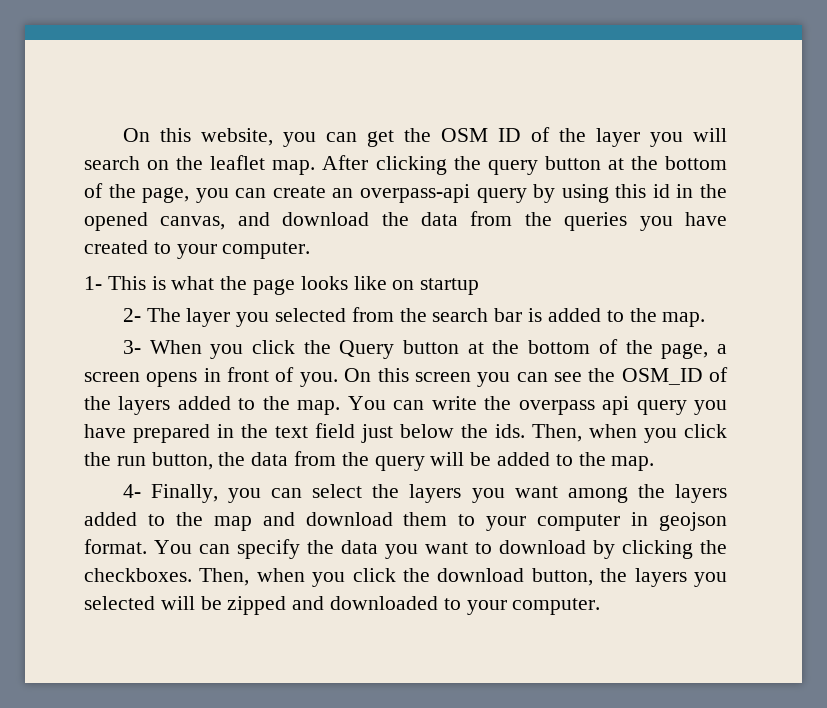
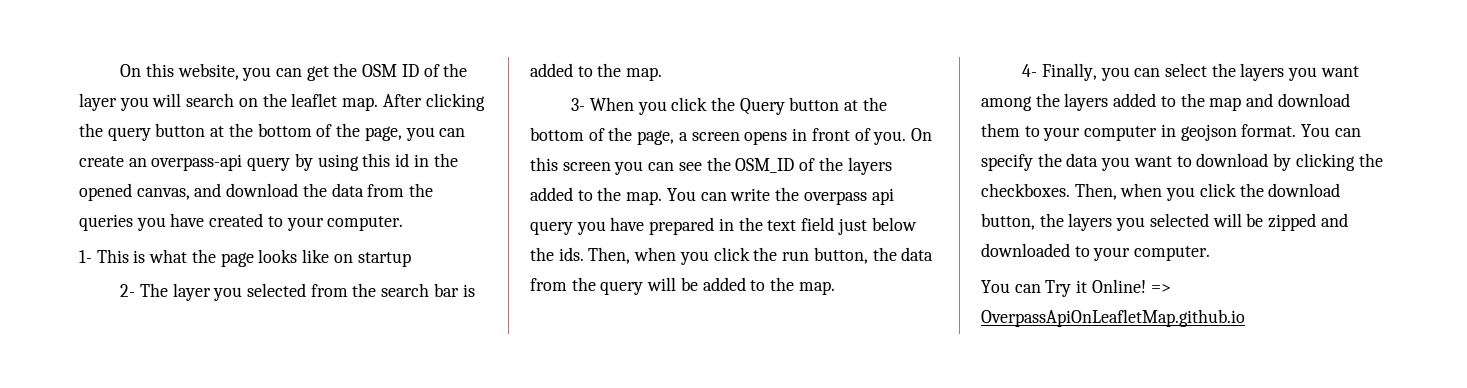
+ You can Try it Online! => OverpassApiOnLeafletMap.github.io

